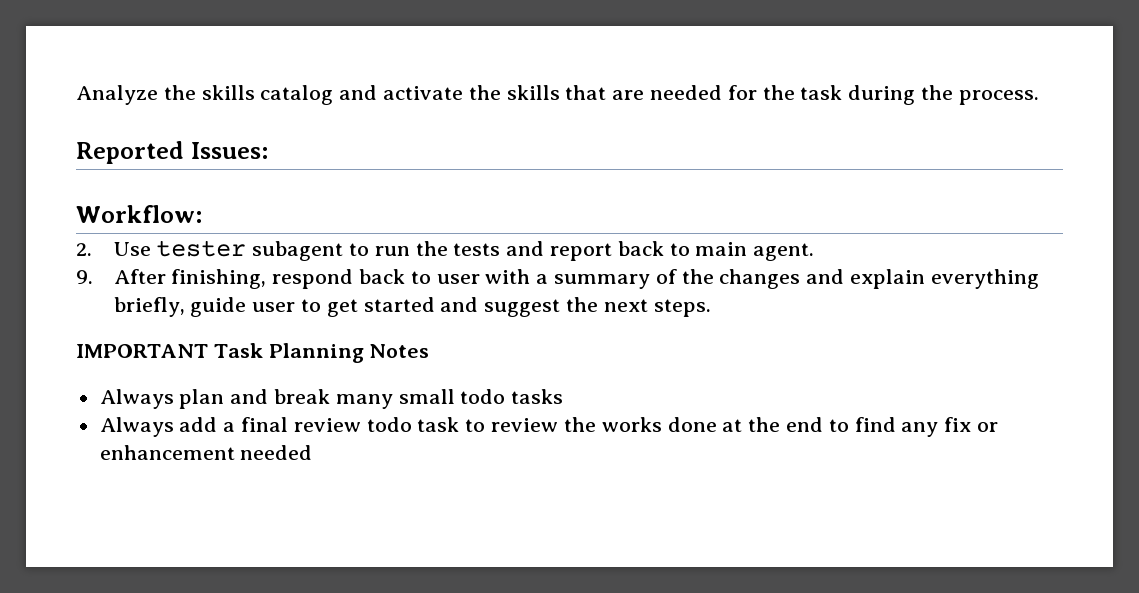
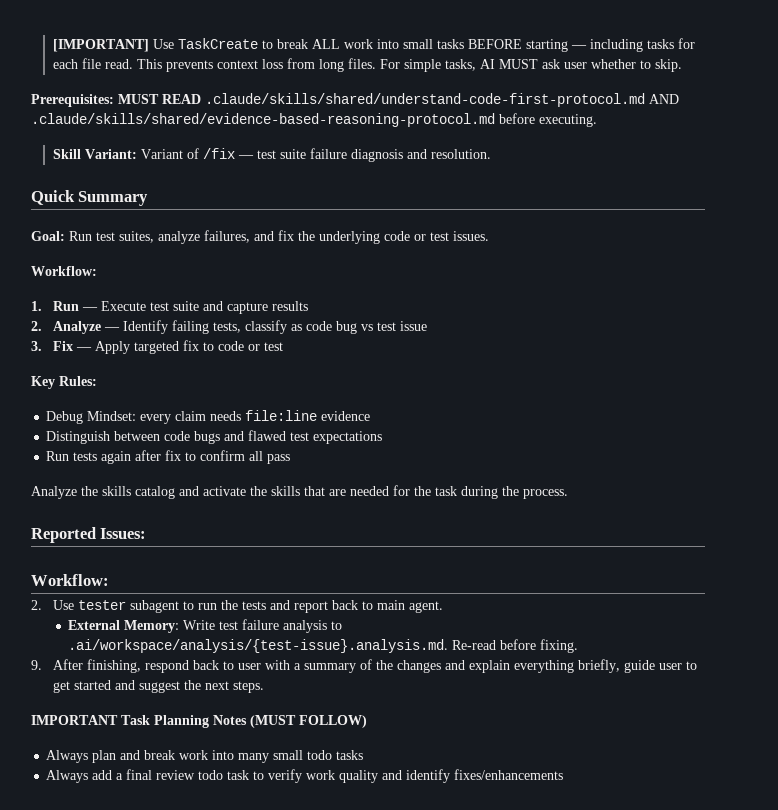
+ [IMPORTANT] Use TaskCreate to break ALL work into small tasks BEFORE starting — including tasks for each file read. This prevents context loss from long files. For simple tasks, AI MUST ask user whether to skip.
+ Prerequisites: MUST READ .claude/skills/shared/understand-code-first-protocol.md AND .claude/skills/shared/evidence-based-reasoning-protocol.md before executing.
+ Skill Variant: Variant of /fix — test suite failure diagnosis and resolution.
+ Quick Summary
+ Goal: Run test suites, analyze failures, and fix the underlying code or test issues.
+ Workflow:
+ 1. Run — Execute test suite and capture results
+ 2. Analyze — Identify failing tests, classify as code bug vs test issue
+ 3. Fix — Apply targeted fix to code or test
+ Key Rules:
+ Debug Mindset: every claim needs file:line evidence
+ Distinguish between code bugs and flawed test expectations
+ Run tests again after fix to confirm all pass
+ External Memory: Write test failure analysis to .ai/workspace/analysis/{test-issue}.analysis.md. Re-read before fixing.
- IMPORTANT Task Planning Notes
+ IMPORTANT Task Planning Notes (MUST FOLLOW)
- Always plan and break many small todo tasks
+ Always plan and break work into many small todo tasks
- Always add a final review todo task to review the works done at the end to find any fix or enhancement needed
+ Always add a final review todo task to verify work quality and identify fixes/enhancements

